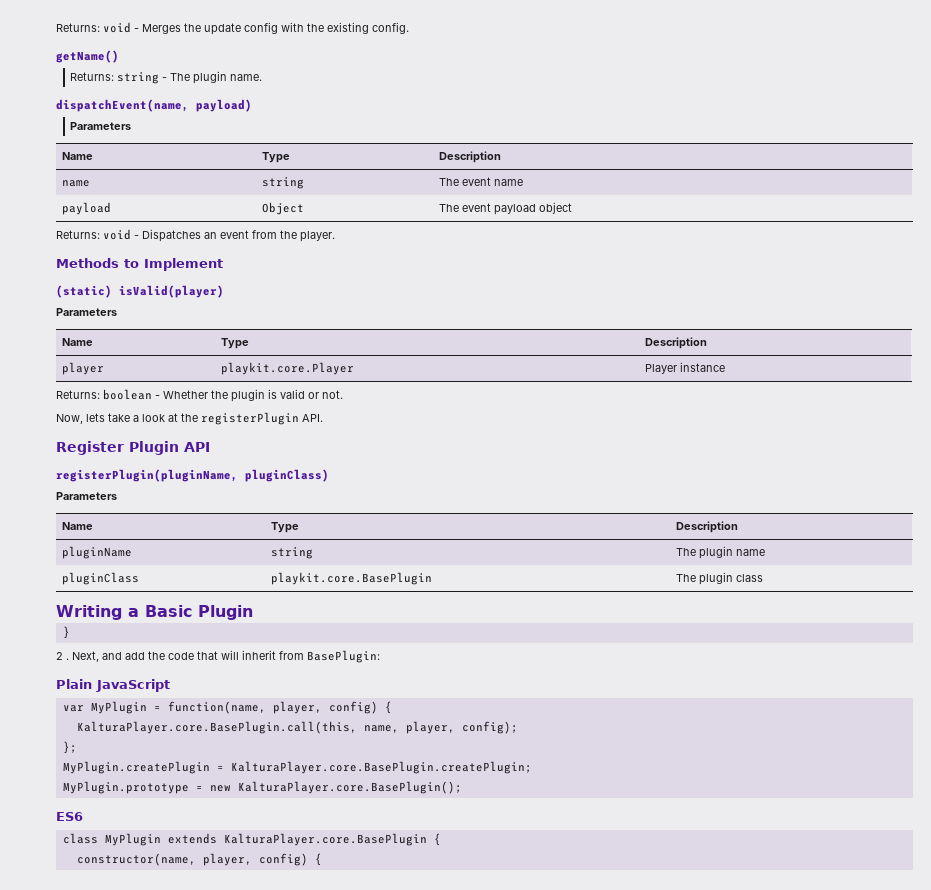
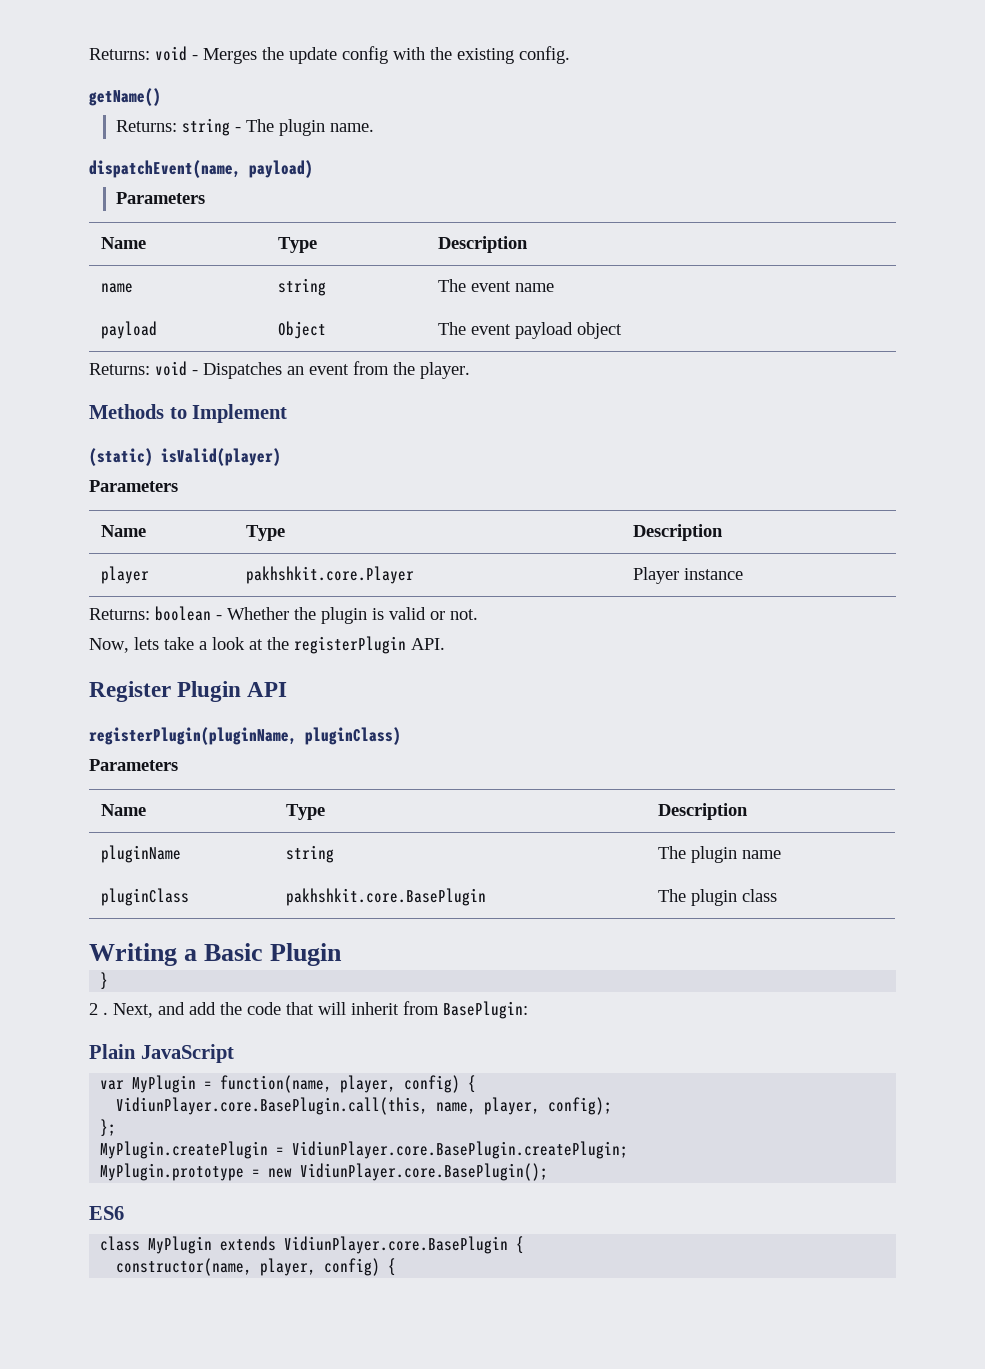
- player | playkit.core.Player | Player instance
+ player | pakhshkit.core.Player | Player instance
- pluginClass | playkit.core.BasePlugin | The plugin class
+ pluginClass | pakhshkit.core.BasePlugin | The plugin class
- KalturaPlayer.core.BasePlugin.call(this, name, player, config);
+ VidiunPlayer.core.BasePlugin.call(this, name, player, config);
- MyPlugin.createPlugin = KalturaPlayer.core.BasePlugin.createPlugin;
+ MyPlugin.createPlugin = VidiunPlayer.core.BasePlugin.createPlugin;
- MyPlugin.prototype = new KalturaPlayer.core.BasePlugin();
+ MyPlugin.prototype = new VidiunPlayer.core.BasePlugin();
- class MyPlugin extends KalturaPlayer.core.BasePlugin {
+ class MyPlugin extends VidiunPlayer.core.BasePlugin {

